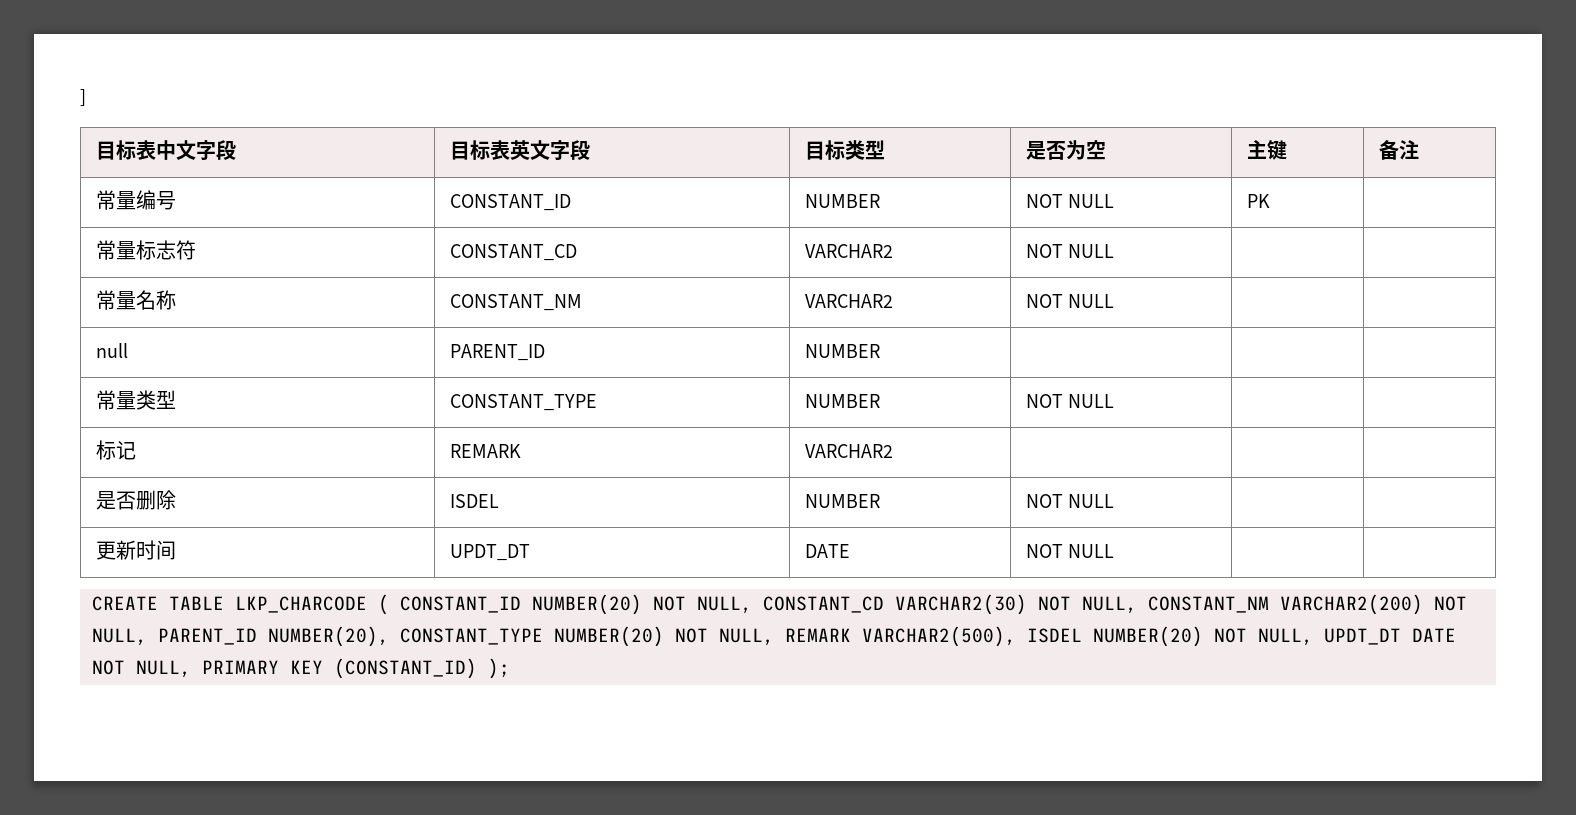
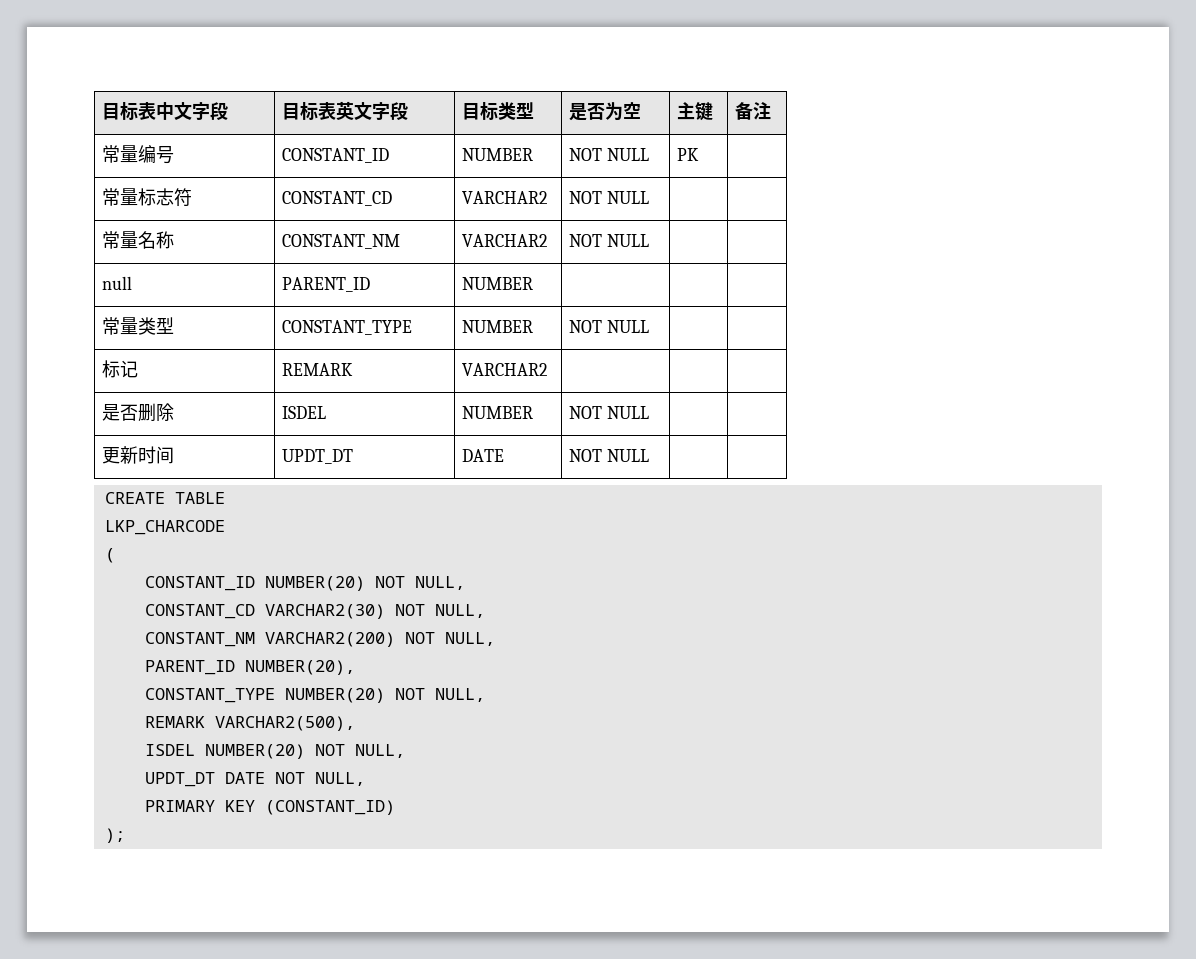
- ]
- CREATE TABLE LKP_CHARCODE ( CONSTANT_ID NUMBER(20) NOT NULL, CONSTANT_CD VARCHAR2(30) NOT NULL, CONSTANT_NM VARCHAR2(200) NOT NULL, PARENT_ID NUMBER(20), CONSTANT_TYPE NUMBER(20) NOT NULL, REMARK VARCHAR2(500), ISDEL NUMBER(20) NOT NULL, UPDT_DT DATE NOT NULL, PRIMARY KEY (CONSTANT_ID) );
+ CREATE TABLE
+ LKP_CHARCODE
+ (
+ CONSTANT_ID NUMBER(20) NOT NULL,
+ CONSTANT_CD VARCHAR2(30) NOT NULL,
+ CONSTANT_NM VARCHAR2(200) NOT NULL,
+ PARENT_ID NUMBER(20),
+ CONSTANT_TYPE NUMBER(20) NOT NULL,
+ REMARK VARCHAR2(500),
+ ISDEL NUMBER(20) NOT NULL,
+ UPDT_DT DATE NOT NULL,
+ PRIMARY KEY (CONSTANT_ID)
+ );

